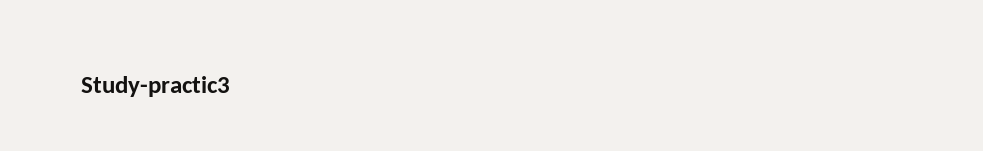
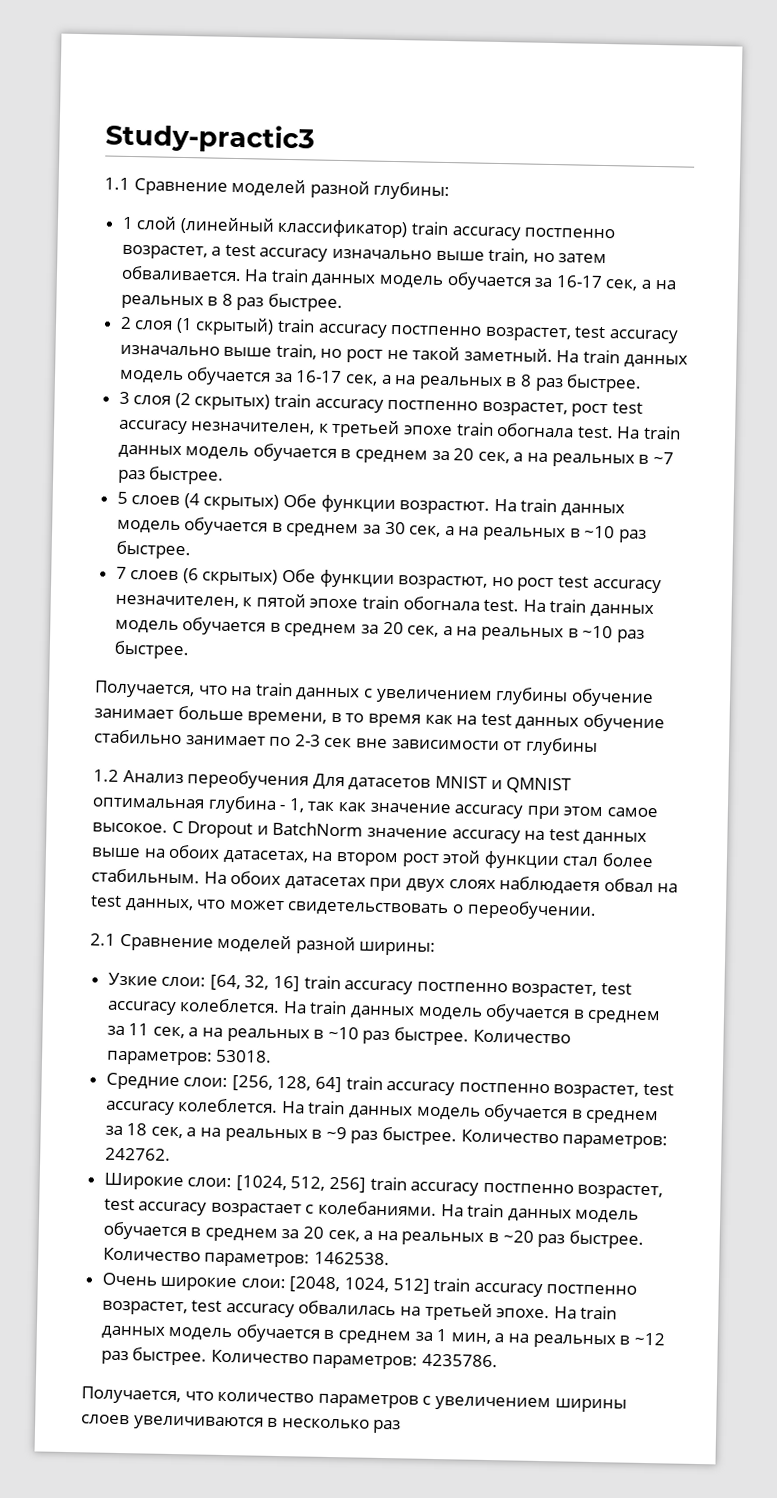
+ 1.1 Сравнение моделей разной глубины:
+ 1 слой (линейный классификатор) train accuracy постпенно возрастет, а test accuracy изначально выше train, но затем обваливается. На train данных модель обучается за 16-17 сек, а на реальных в 8 раз быстрее.
+ 2 слоя (1 скрытый) train accuracy постпенно возрастет, test accuracy изначально выше train, но рост не такой заметный. На train данных модель обучается за 16-17 сек, а на реальных в 8 раз быстрее.
+ 3 слоя (2 скрытых) train accuracy постпенно возрастет, рост test accuracy незначителен, к третьей эпохе train обогнала test. На train данных модель обучается в среднем за 20 сек, а на реальных в ~7 раз быстрее.
+ 5 слоев (4 скрытых) Обе функции возрастют. На train данных модель обучается в среднем за 30 сек, а на реальных в ~10 раз быстрее.
+ 7 слоев (6 скрытых) Обе функции возрастют, но рост test accuracy незначителен, к пятой эпохе train обогнала test. На train данных модель обучается в среднем за 20 сек, а на реальных в ~10 раз быстрее.
+ Получается, что на train данных с увеличением глубины обучение занимает больше времени, в то время как на test данных обучение стабильно занимает по 2-3 сек вне зависимости от глубины
+ 1.2 Анализ переобучения Для датасетов MNIST и QMNIST оптимальная глубина - 1, так как значение accuracy при этом самое высокое. С Dropout и BatchNorm значение accuracy на test данных выше на обоих датасетах, на втором рост этой функции стал более стабильным. На обоих датасетах при двух слоях наблюдаетя обвал на test данных, что может свидетельствовать о переобучении.
+ 2.1 Сравнение моделей разной ширины:
+ Узкие слои: [64, 32, 16] train accuracy постпенно возрастет, test accuracy колеблется. На train данных модель обучается в среднем за 11 сек, а на реальных в ~10 раз быстрее. Количество параметров: 53018.
+ Средние слои: [256, 128, 64] train accuracy постпенно возрастет, test accuracy колеблется. На train данных модель обучается в среднем за 18 сек, а на реальных в ~9 раз быстрее. Количество параметров: 242762.
+ Широкие слои: [1024, 512, 256] train accuracy постпенно возрастет, test accuracy возрастает с колебаниями. На train данных модель обучается в среднем за 20 сек, а на реальных в ~20 раз быстрее. Количество параметров: 1462538.
+ Очень широкие слои: [2048, 1024, 512] train accuracy постпенно возрастет, test accuracy обвалилась на третьей эпохе. На train данных модель обучается в среднем за 1 мин, а на реальных в ~12 раз быстрее. Количество параметров: 4235786.
+ Получается, что количество параметров с увеличением ширины слоев увеличиваются в несколько раз

